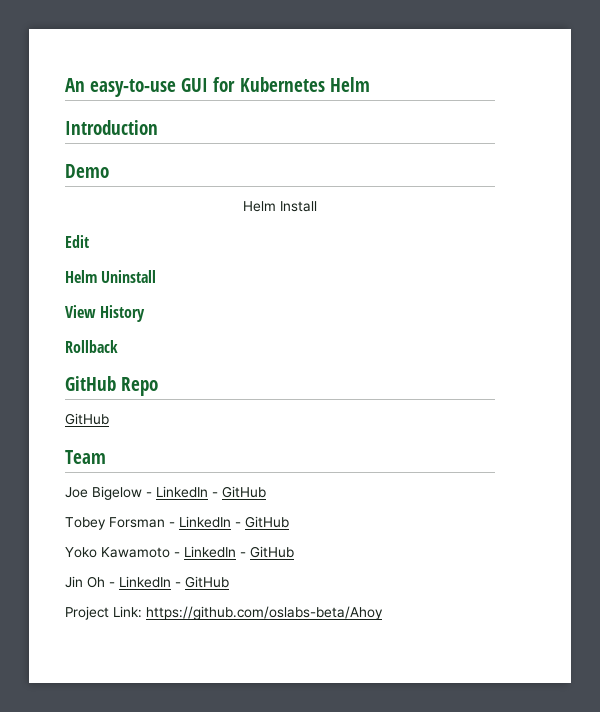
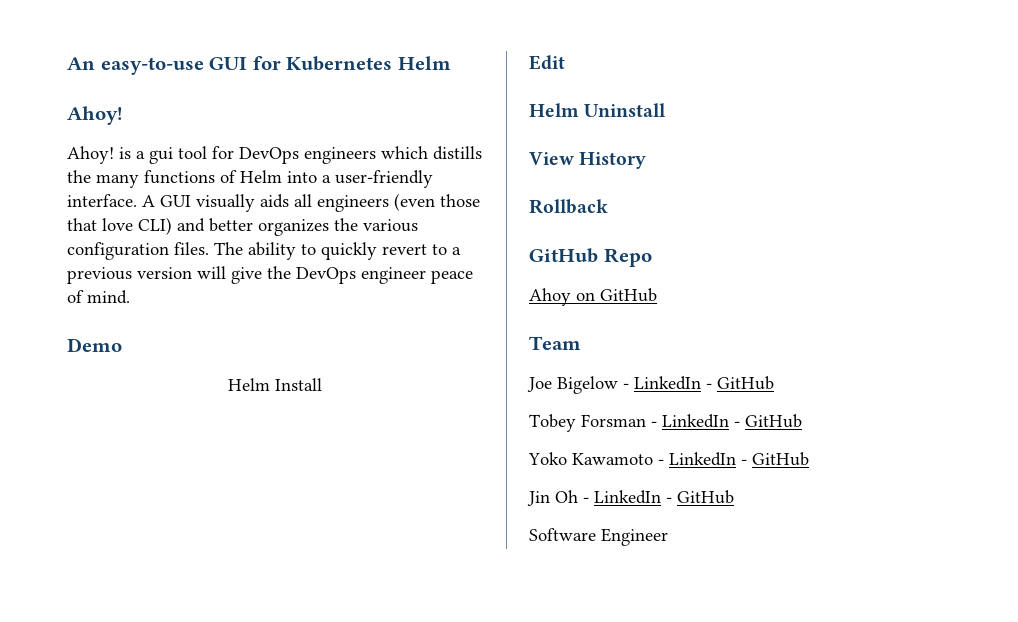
  An easy-to-use GUI for Kubernetes Helm
- Introduction
+ Ahoy!
+ Ahoy! is a gui tool for DevOps engineers which distills the many functions of Helm into a user-friendly interface. A GUI visually aids all engineers (even those that love CLI) and better organizes the various configuration files. The ability to quickly revert to a previous version will give the DevOps engineer peace of mind.
  GitHub Repo
- GitHub
+ Ahoy on GitHub
- Project Link: https://github.com/oslabs-beta/Ahoy
+ Software Engineer

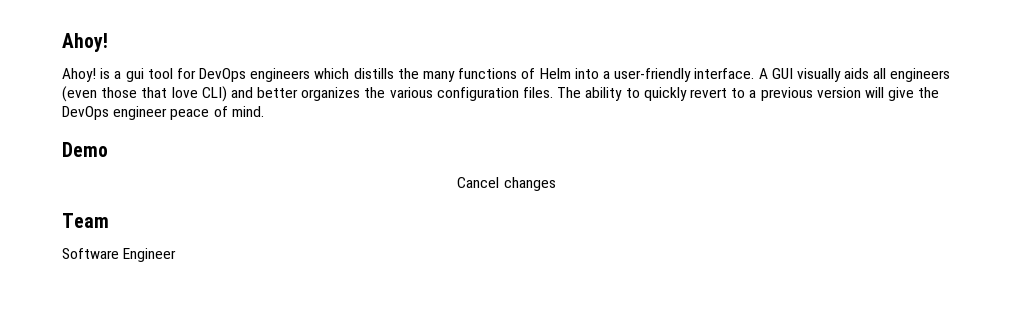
- An easy-to-use GUI for Kubernetes Helm
- Helm Install
- Edit
- Helm Uninstall
- View History
- Rollback
- GitHub Repo
- Ahoy on GitHub
+ Cancel changes
  Team
- Joe Bigelow - LinkedIn - GitHub
- Tobey Forsman - LinkedIn - GitHub
- Yoko Kawamoto - LinkedIn - GitHub
- Jin Oh - LinkedIn - GitHub

